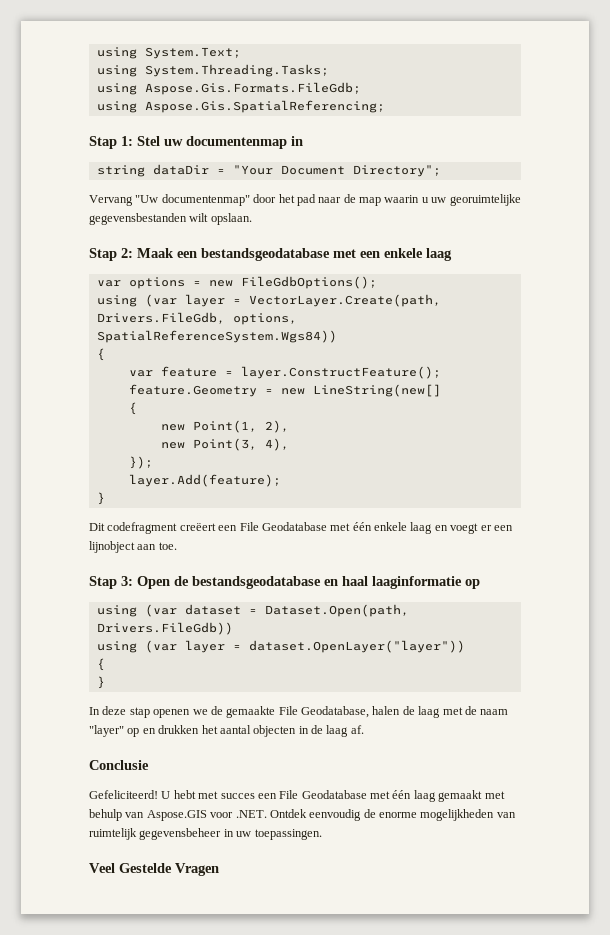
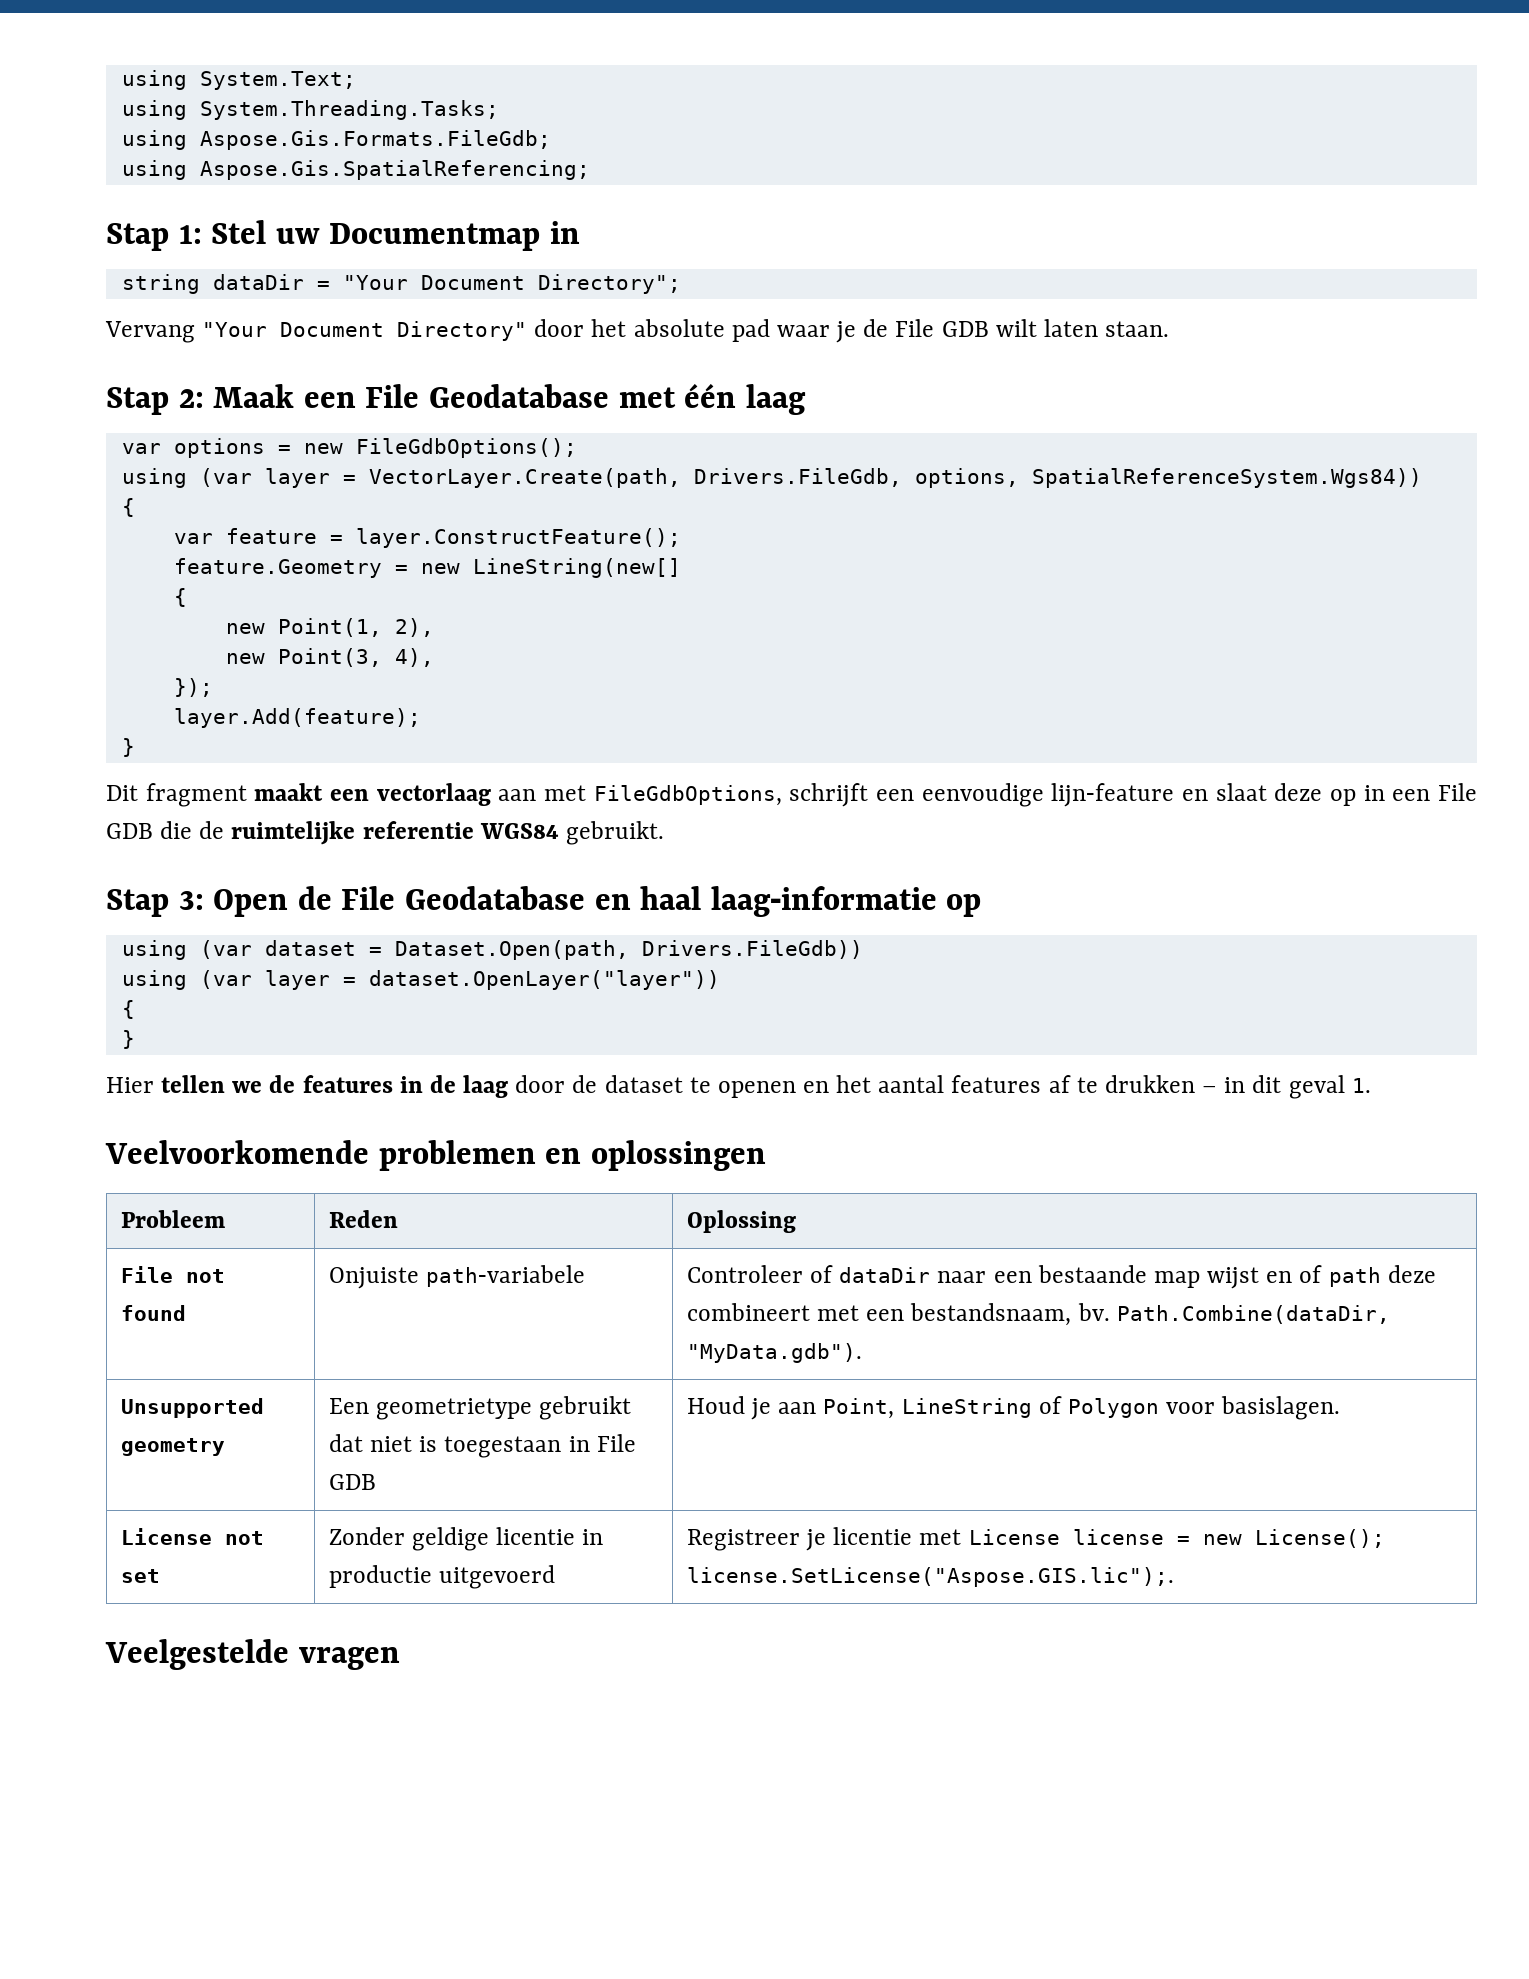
- Stap 1: Stel uw documentenmap in
+ Stap 1: Stel uw Documentmap in
- Vervang "Uw documentenmap" door het pad naar de map waarin u uw georuimtelijke gegevensbestanden wilt opslaan.
+ Vervang "Your Document Directory" door het absolute pad waar je de File GDB wilt laten staan.
- Stap 2: Maak een bestandsgeodatabase met een enkele laag
+ Stap 2: Maak een File Geodatabase met één laag
- Dit codefragment creëert een File Geodatabase met één enkele laag en voegt er een lijnobject aan toe.
+ Dit fragment maakt een vectorlaag aan met FileGdbOptions, schrijft een eenvoudige lijn‑feature en slaat deze op in een File GDB die de ruimtelijke referentie WGS84 gebruikt.
- Stap 3: Open de bestandsgeodatabase en haal laaginformatie op
+ Stap 3: Open de File Geodatabase en haal laag‑informatie op
- In deze stap openen we de gemaakte File Geodatabase, halen de laag met de naam "layer" op en drukken het aantal objecten in de laag af.
- Conclusie
- Gefeliciteerd! U hebt met succes een File Geodatabase met één laag gemaakt met behulp van Aspose.GIS voor .NET. Ontdek eenvoudig de enorme mogelijkheden van ruimtelijk gegevensbeheer in uw toepassingen.
- Veel Gestelde Vragen
+ Hier tellen we de features in de laag door de dataset te openen en het aantal features af te drukken – in dit geval 1.
+ Veelvoorkomende problemen en oplossingen
+ Probleem | Reden | Oplossing
+ File not found | Onjuiste path‑variabele | Controleer of dataDir naar een bestaande map wijst en of path deze combineert met een bestandsnaam, bv. Path.Combine(dataDir, "MyData.gdb").
+ Unsupported geometry | Een geometrietype gebruikt dat niet is toegestaan in File GDB | Houd je aan Point, LineString of Polygon voor basislagen.
+ License not set | Zonder geldige licentie in productie uitgevoerd | Registreer je licentie met License license = new License(); license.SetLicense("Aspose.GIS.lic");.
+ Veelgestelde vragen

